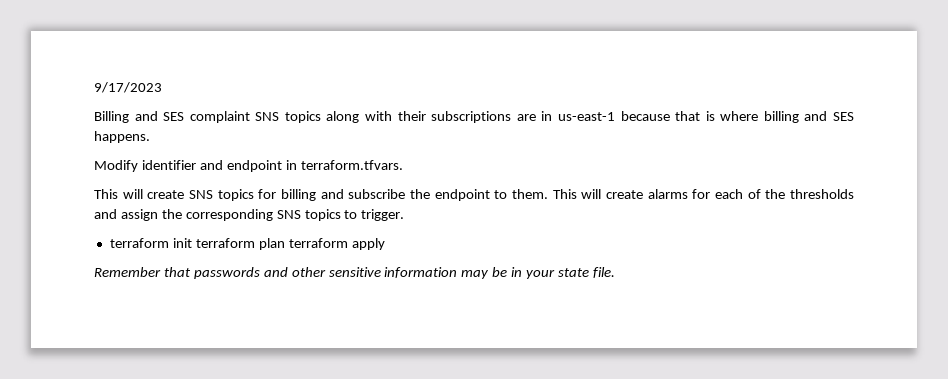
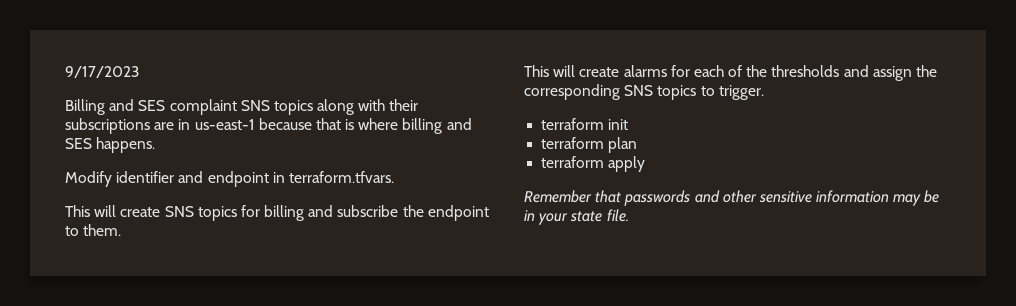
- This will create SNS topics for billing and subscribe the endpoint to them. This will create alarms for each of the thresholds and assign the corresponding SNS topics to trigger.
+ This will create SNS topics for billing and subscribe the endpoint to them.
+ This will create alarms for each of the thresholds and assign the corresponding SNS topics to trigger.
- terraform init terraform plan terraform apply
+ terraform init
+ terraform plan
+ terraform apply

